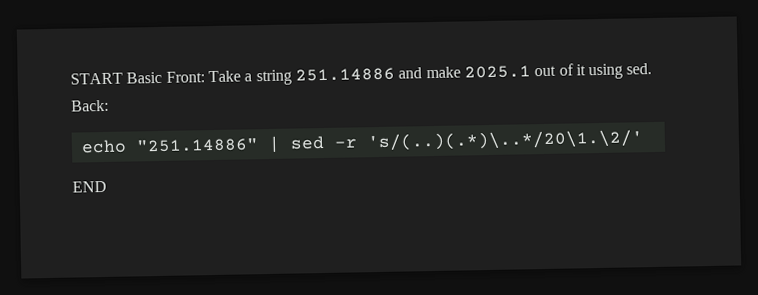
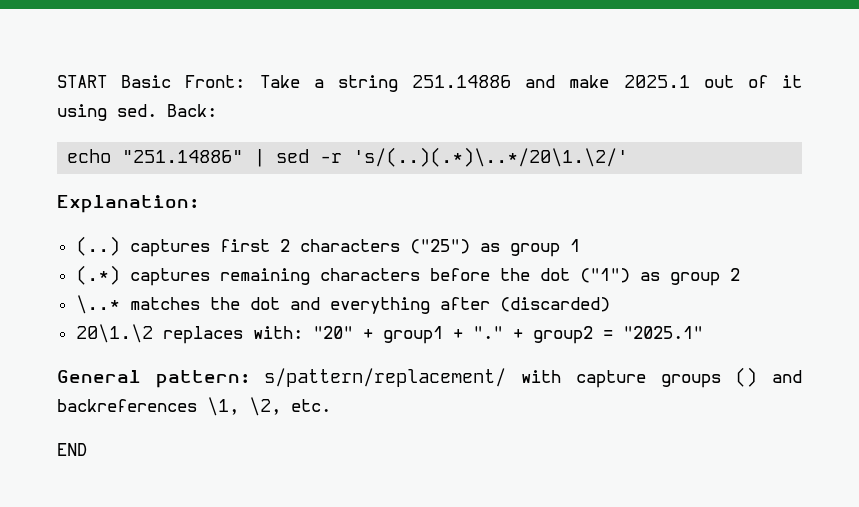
+ Explanation:
+ (..) captures first 2 characters ("25") as group 1
+ (.*) captures remaining characters before the dot ("1") as group 2
+ \..* matches the dot and everything after (discarded)
+ 20\1.\2 replaces with: "20" + group1 + "." + group2 = "2025.1"
+ General pattern: s/pattern/replacement/ with capture groups () and backreferences \1, \2, etc.

